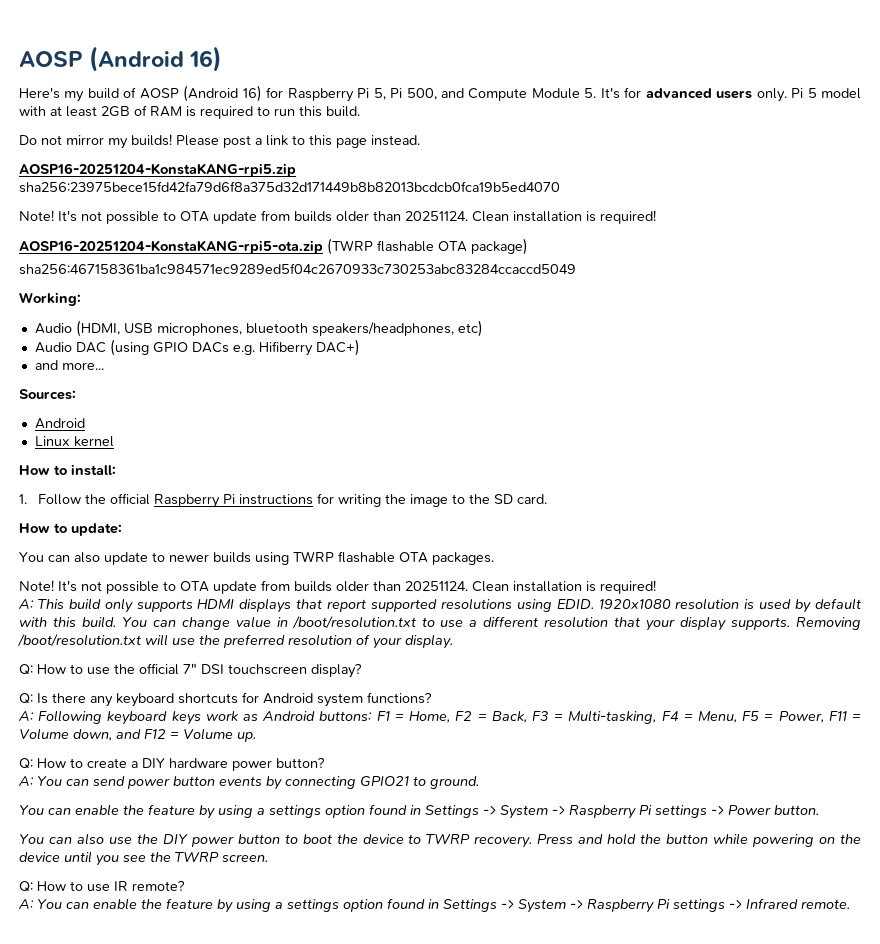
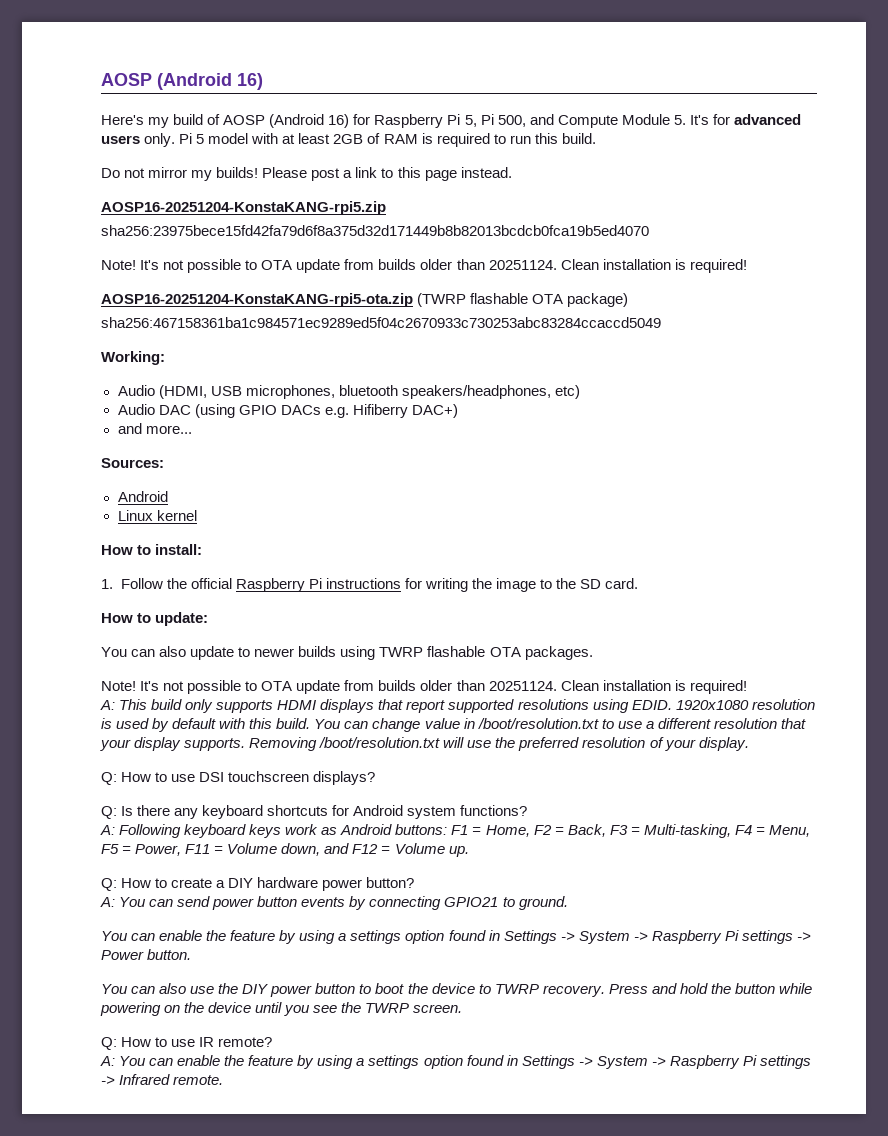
- Q: How to use the official 7" DSI touchscreen display?
+ Q: How to use DSI touchscreen displays?

